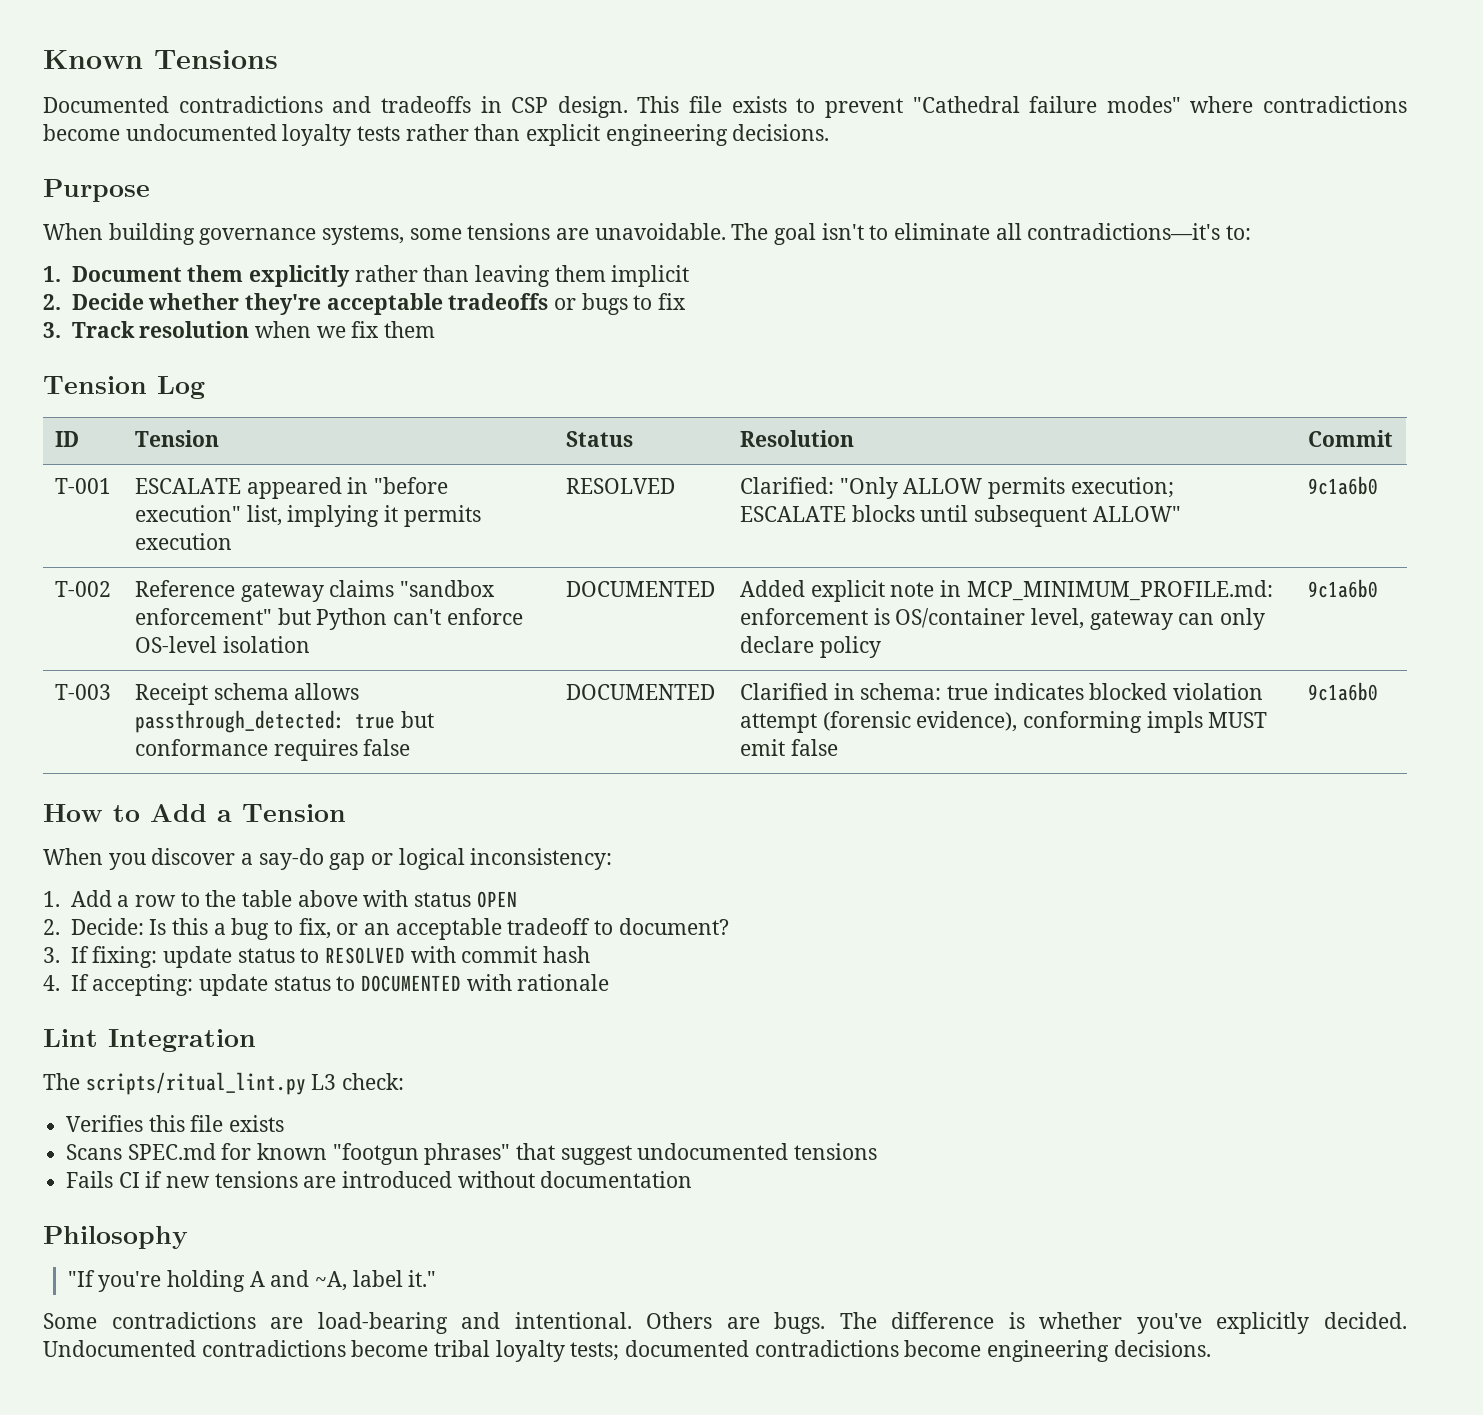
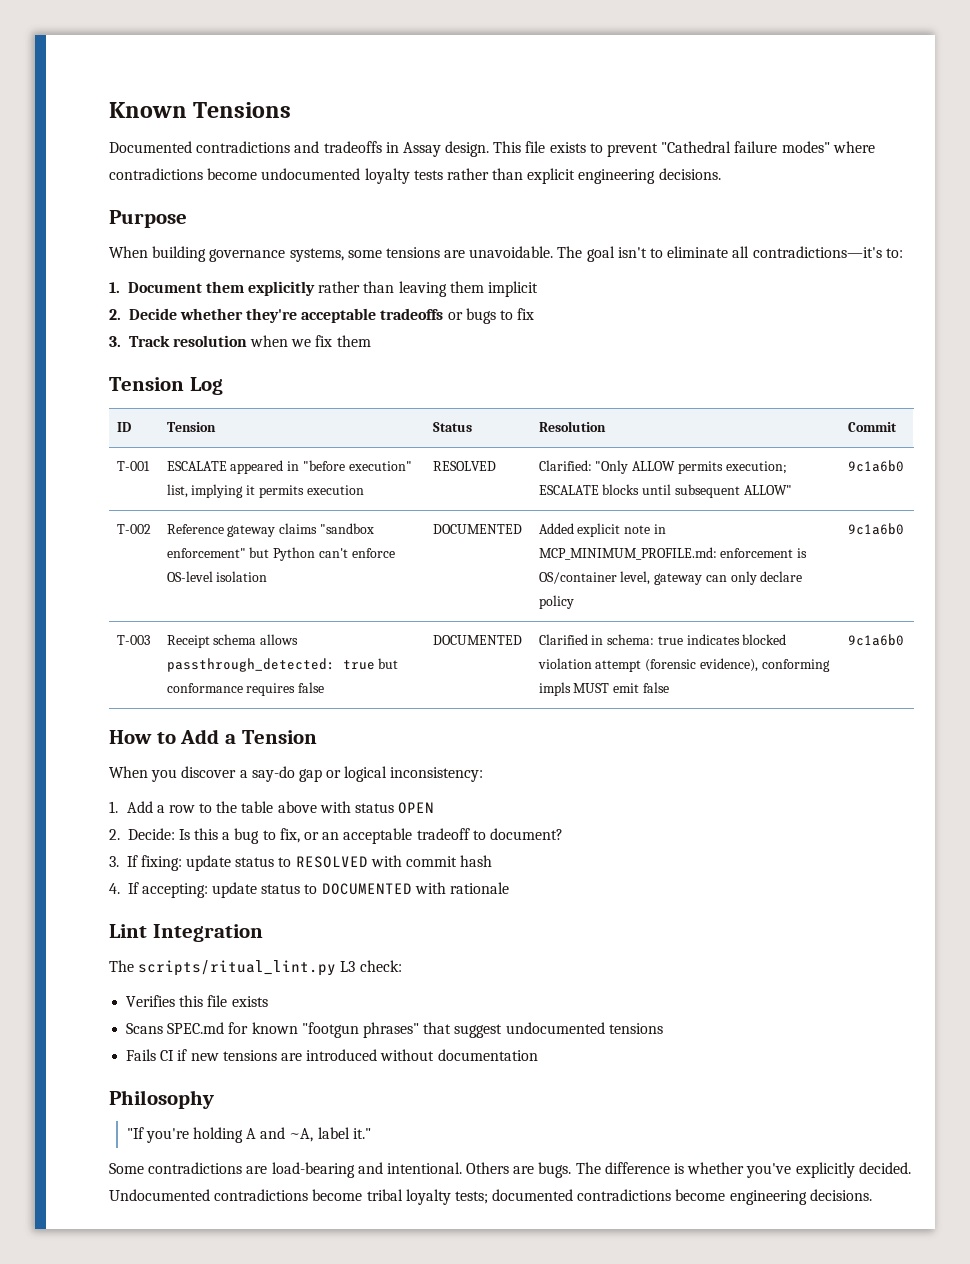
- Documented contradictions and tradeoffs in CSP design.
+ Documented contradictions and tradeoffs in Assay design.

